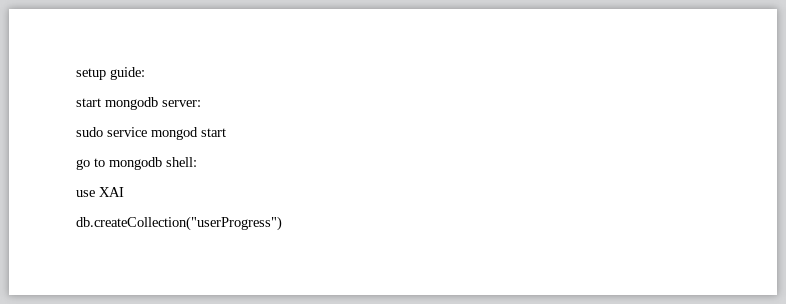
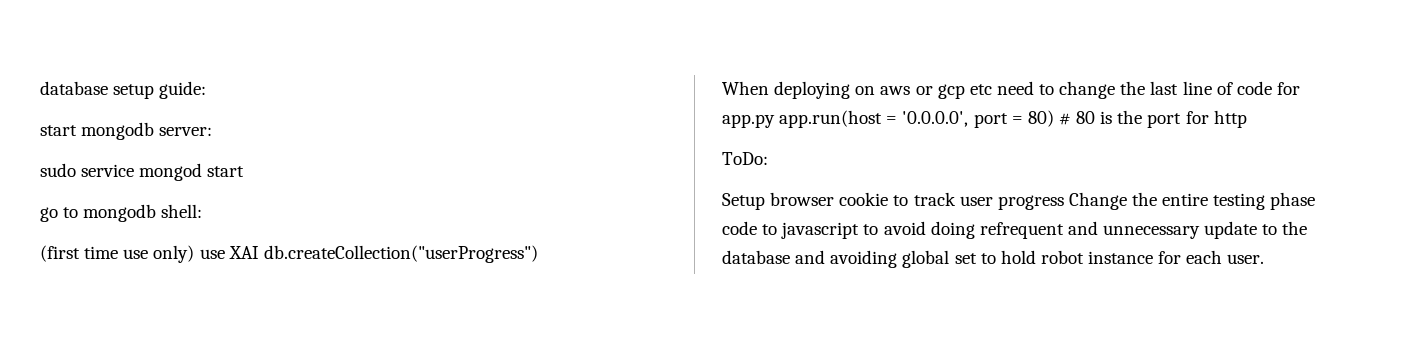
- setup guide:
+ database setup guide:
- use XAI
- db.createCollection("userProgress")
+ (first time use only) use XAI db.createCollection("userProgress")
+ When deploying on aws or gcp etc need to change the last line of code for app.py app.run(host = '0.0.0.0', port = 80) # 80 is the port for http
+ ToDo:
+ Setup browser cookie to track user progress Change the entire testing phase code to javascript to avoid doing refrequent and unnecessary update to the database and avoiding global set to hold robot instance for each user.

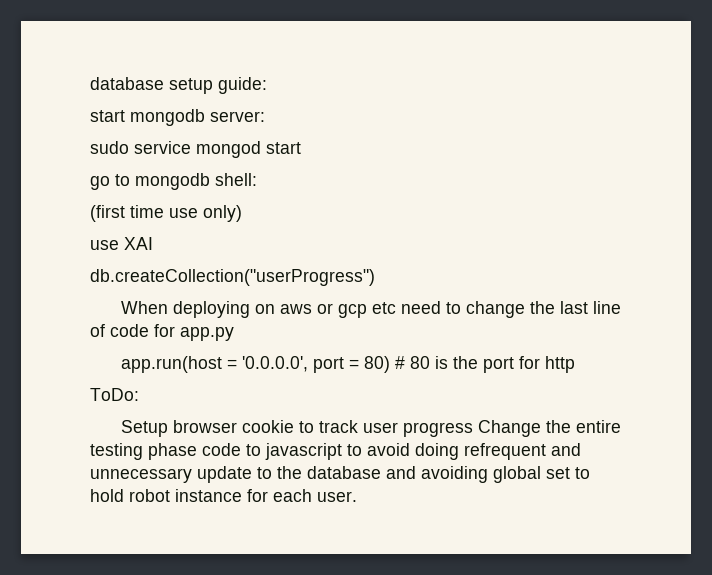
- (first time use only) use XAI db.createCollection("userProgress")
+ (first time use only)
+ use XAI
+ db.createCollection("userProgress")
- When deploying on aws or gcp etc need to change the last line of code for app.py app.run(host = '0.0.0.0', port = 80) # 80 is the port for http
+ When deploying on aws or gcp etc need to change the last line of code for app.py
+ app.run(host = '0.0.0.0', port = 80) # 80 is the port for http

